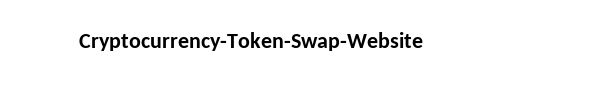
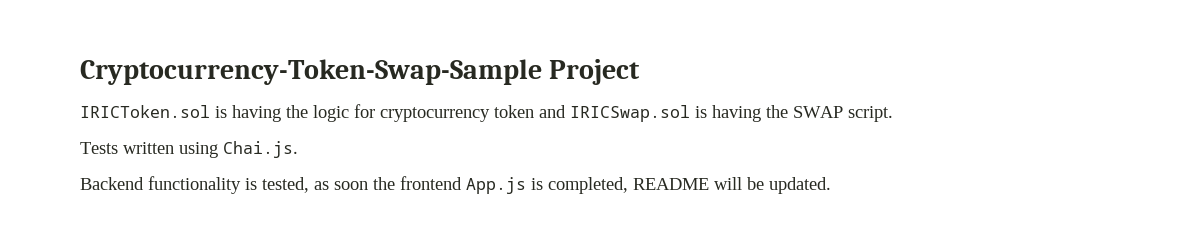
- Cryptocurrency-Token-Swap-Website
+ Cryptocurrency-Token-Swap-Sample Project
+ IRICToken.sol is having the logic for cryptocurrency token and IRICSwap.sol is having the SWAP script.
+ Tests written using Chai.js.
+ Backend functionality is tested, as soon the frontend App.js is completed, README will be updated.

